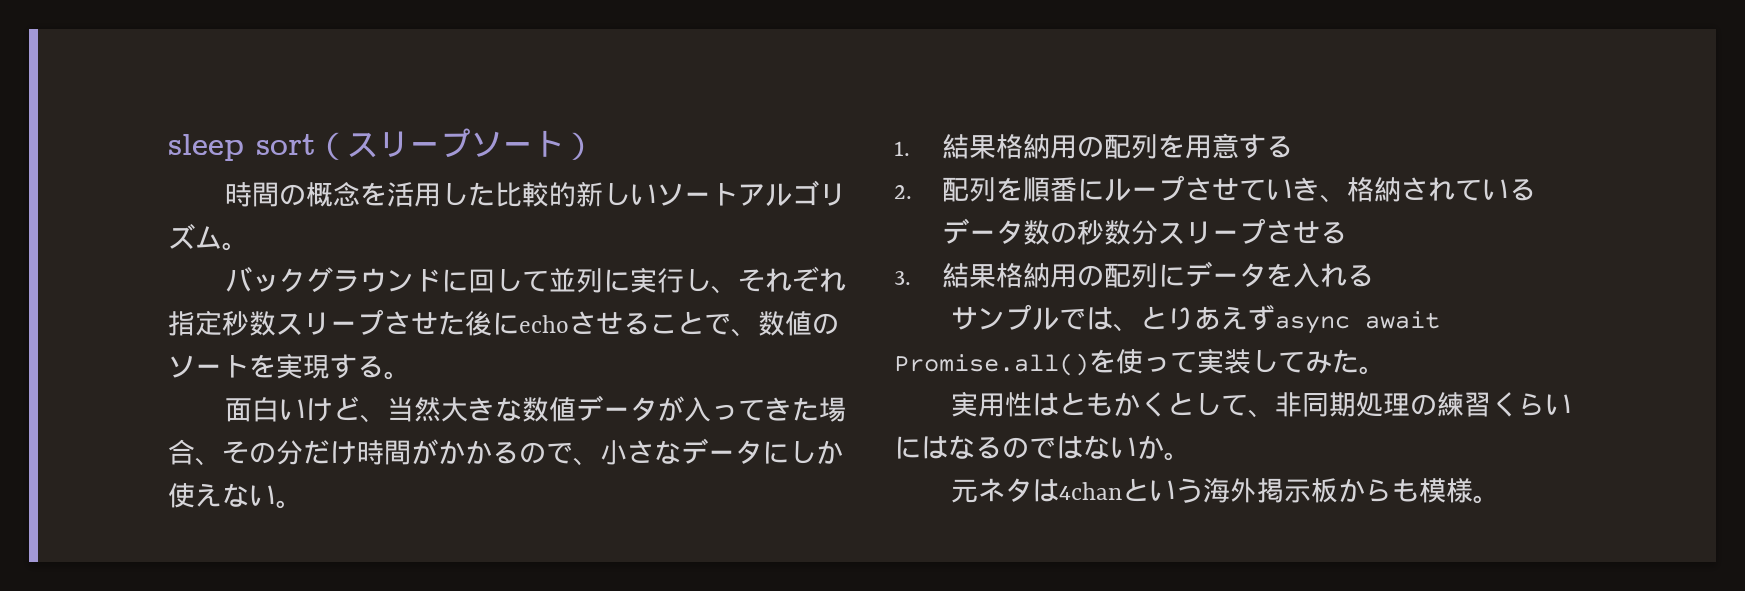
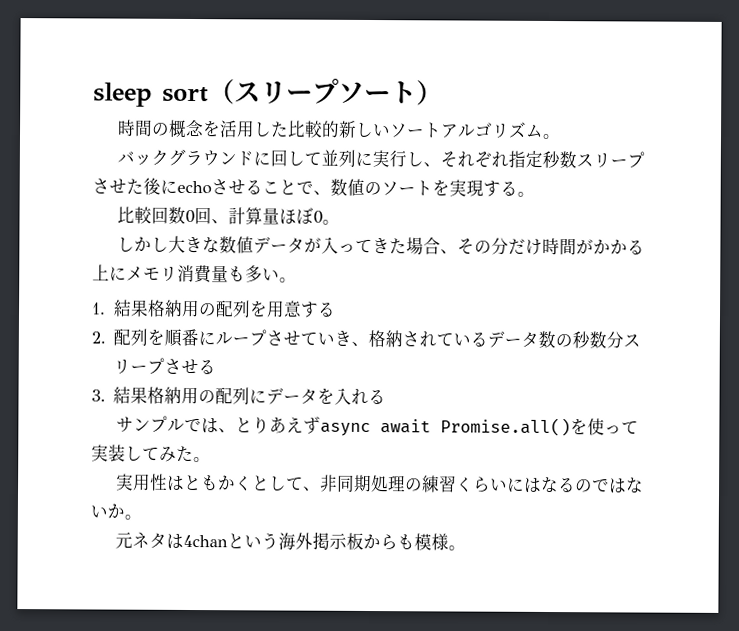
- 面白いけど、当然大きな数値データが入ってきた場合、その分だけ時間がかかるので、小さなデータにしか使えない。
+ 比較回数0回、計算量ほぼ0。
+ しかし大きな数値データが入ってきた場合、その分だけ時間がかかる上にメモリ消費量も多い。

